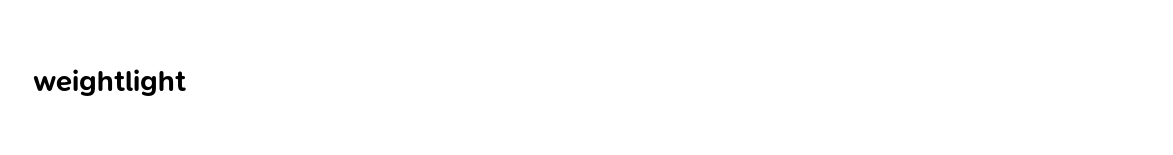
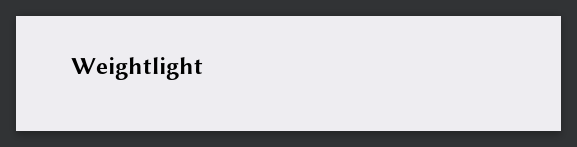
- weightlight
+ Weightlight

